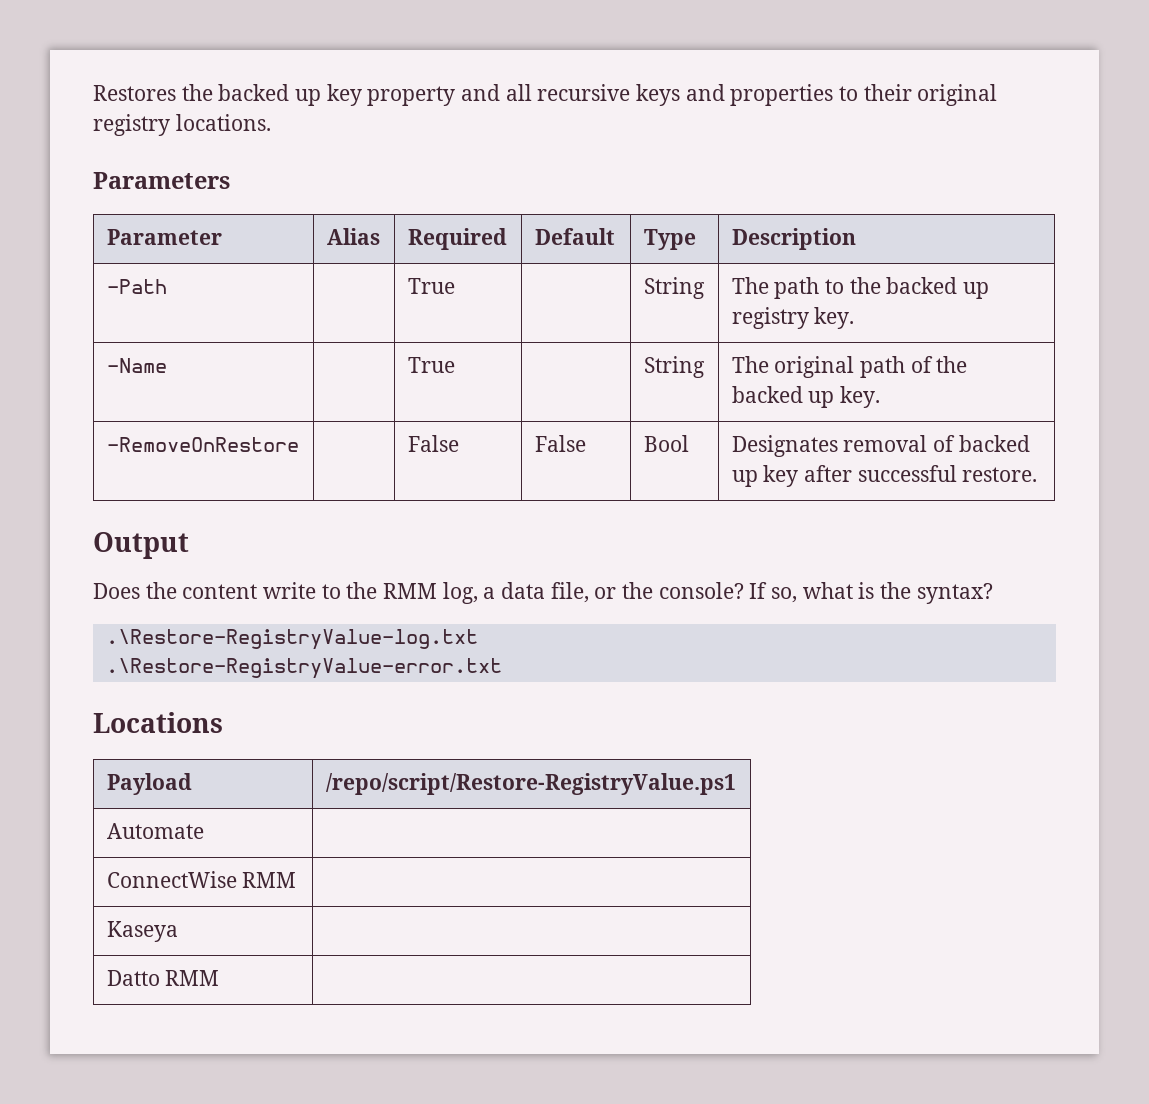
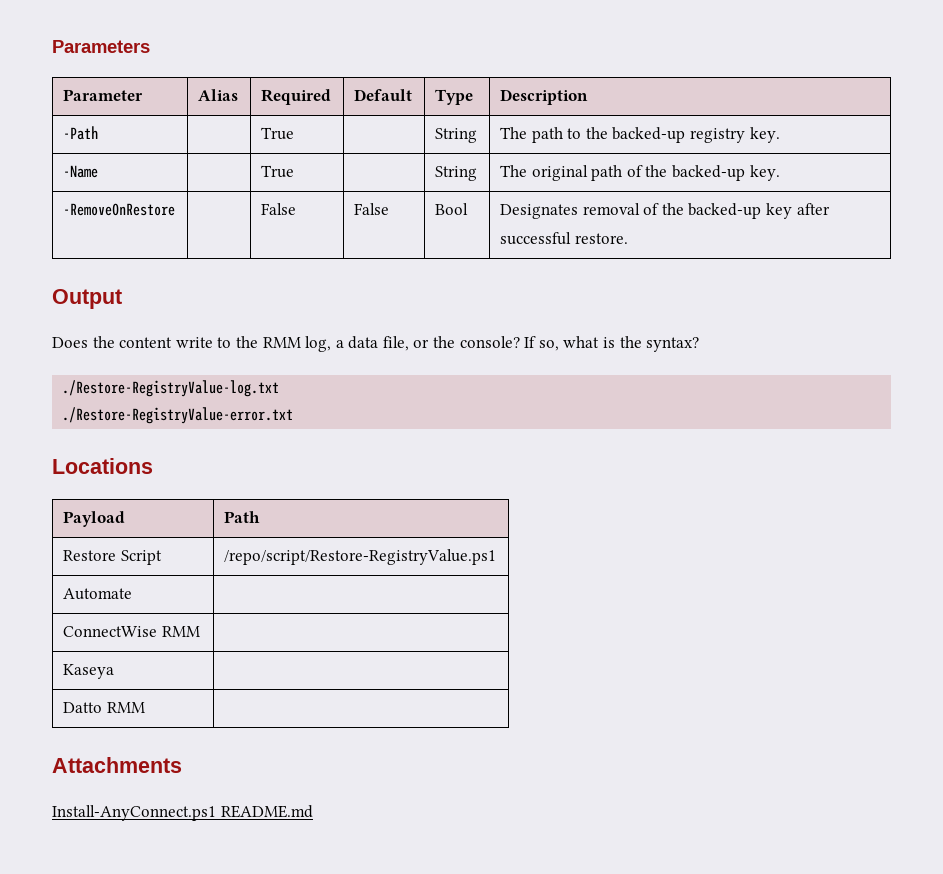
- Restores the backed up key property and all recursive keys and properties to their original registry locations.
- -Path | | True | | String | The path to the backed up registry key.
+ -Path | | True | | String | The path to the backed-up registry key.
- -Name | | True | | String | The original path of the backed up key.
+ -Name | | True | | String | The original path of the backed-up key.
- -RemoveOnRestore | | False | False | Bool | Designates removal of backed up key after successful restore.
+ -RemoveOnRestore | | False | False | Bool | Designates removal of the backed-up key after successful restore.
- .\Restore-RegistryValue-log.txt
- .\Restore-RegistryValue-error.txt
+ ./Restore-RegistryValue-log.txt
+ ./Restore-RegistryValue-error.txt
- Payload | /repo/script/Restore-RegistryValue.ps1
+ Payload | Path
+ Restore Script | /repo/script/Restore-RegistryValue.ps1
+ Attachments
+ Install-AnyConnect.ps1 README.md

